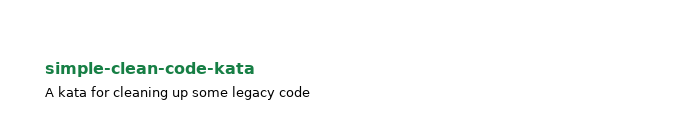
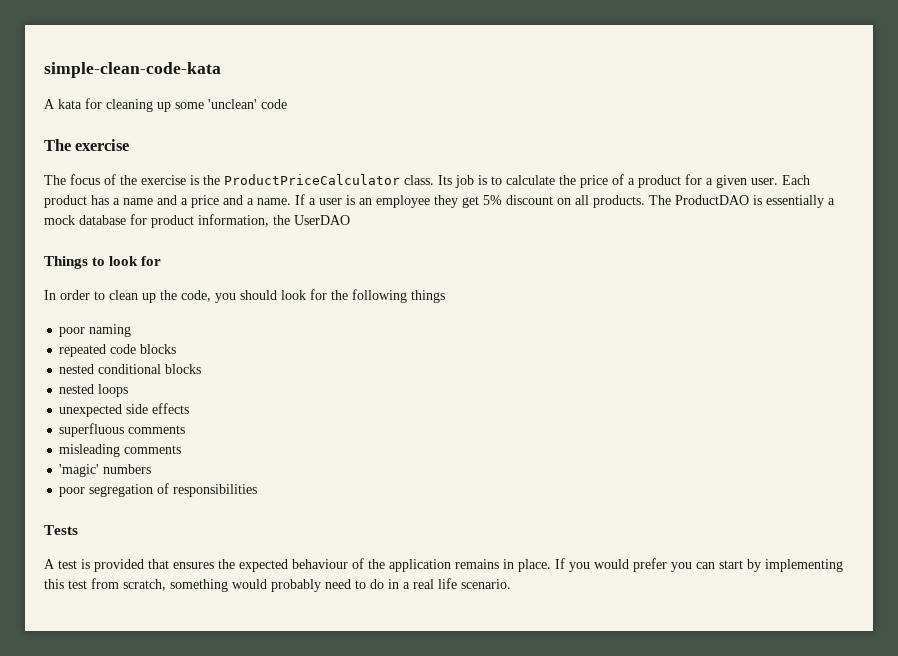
- A kata for cleaning up some legacy code
+ A kata for cleaning up some 'unclean' code
+ The exercise
+ The focus of the exercise is the ProductPriceCalculator class. Its job is to calculate the price of a product for a given user. Each product has a name and a price and a name. If a user is an employee they get 5% discount on all products. The ProductDAO is essentially a mock database for product information, the UserDAO
+ Things to look for
+ In order to clean up the code, you should look for the following things
+ poor naming
+ repeated code blocks
+ nested conditional blocks
+ nested loops
+ unexpected side effects
+ superfluous comments
+ misleading comments
+ 'magic' numbers
+ poor segregation of responsibilities
+ Tests
+ A test is provided that ensures the expected behaviour of the application remains in place. If you would prefer you can start by implementing this test from scratch, something would probably need to do in a real life scenario.

